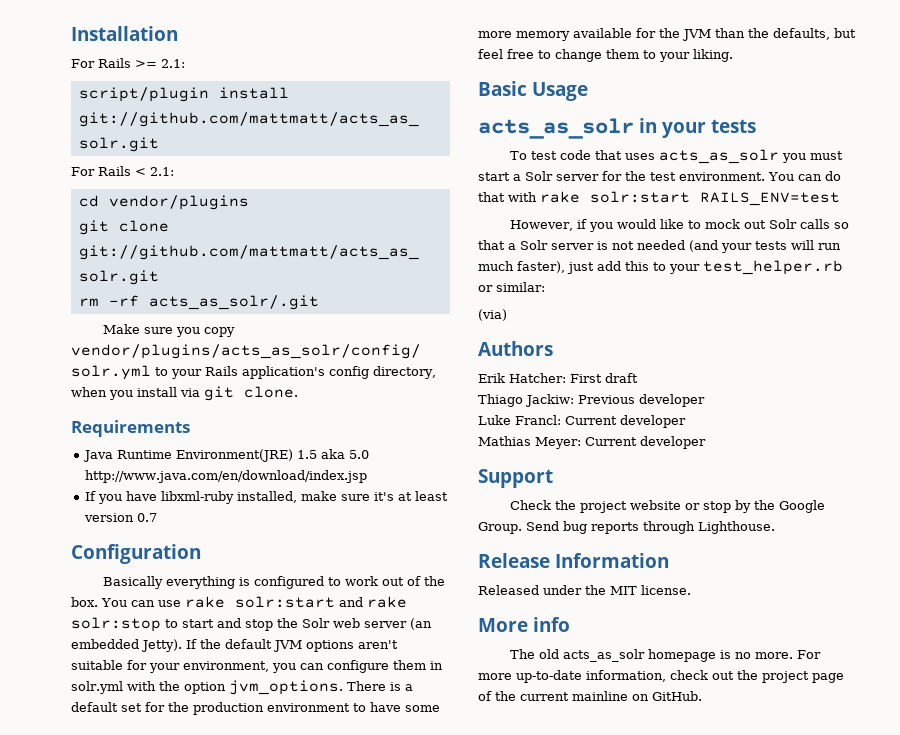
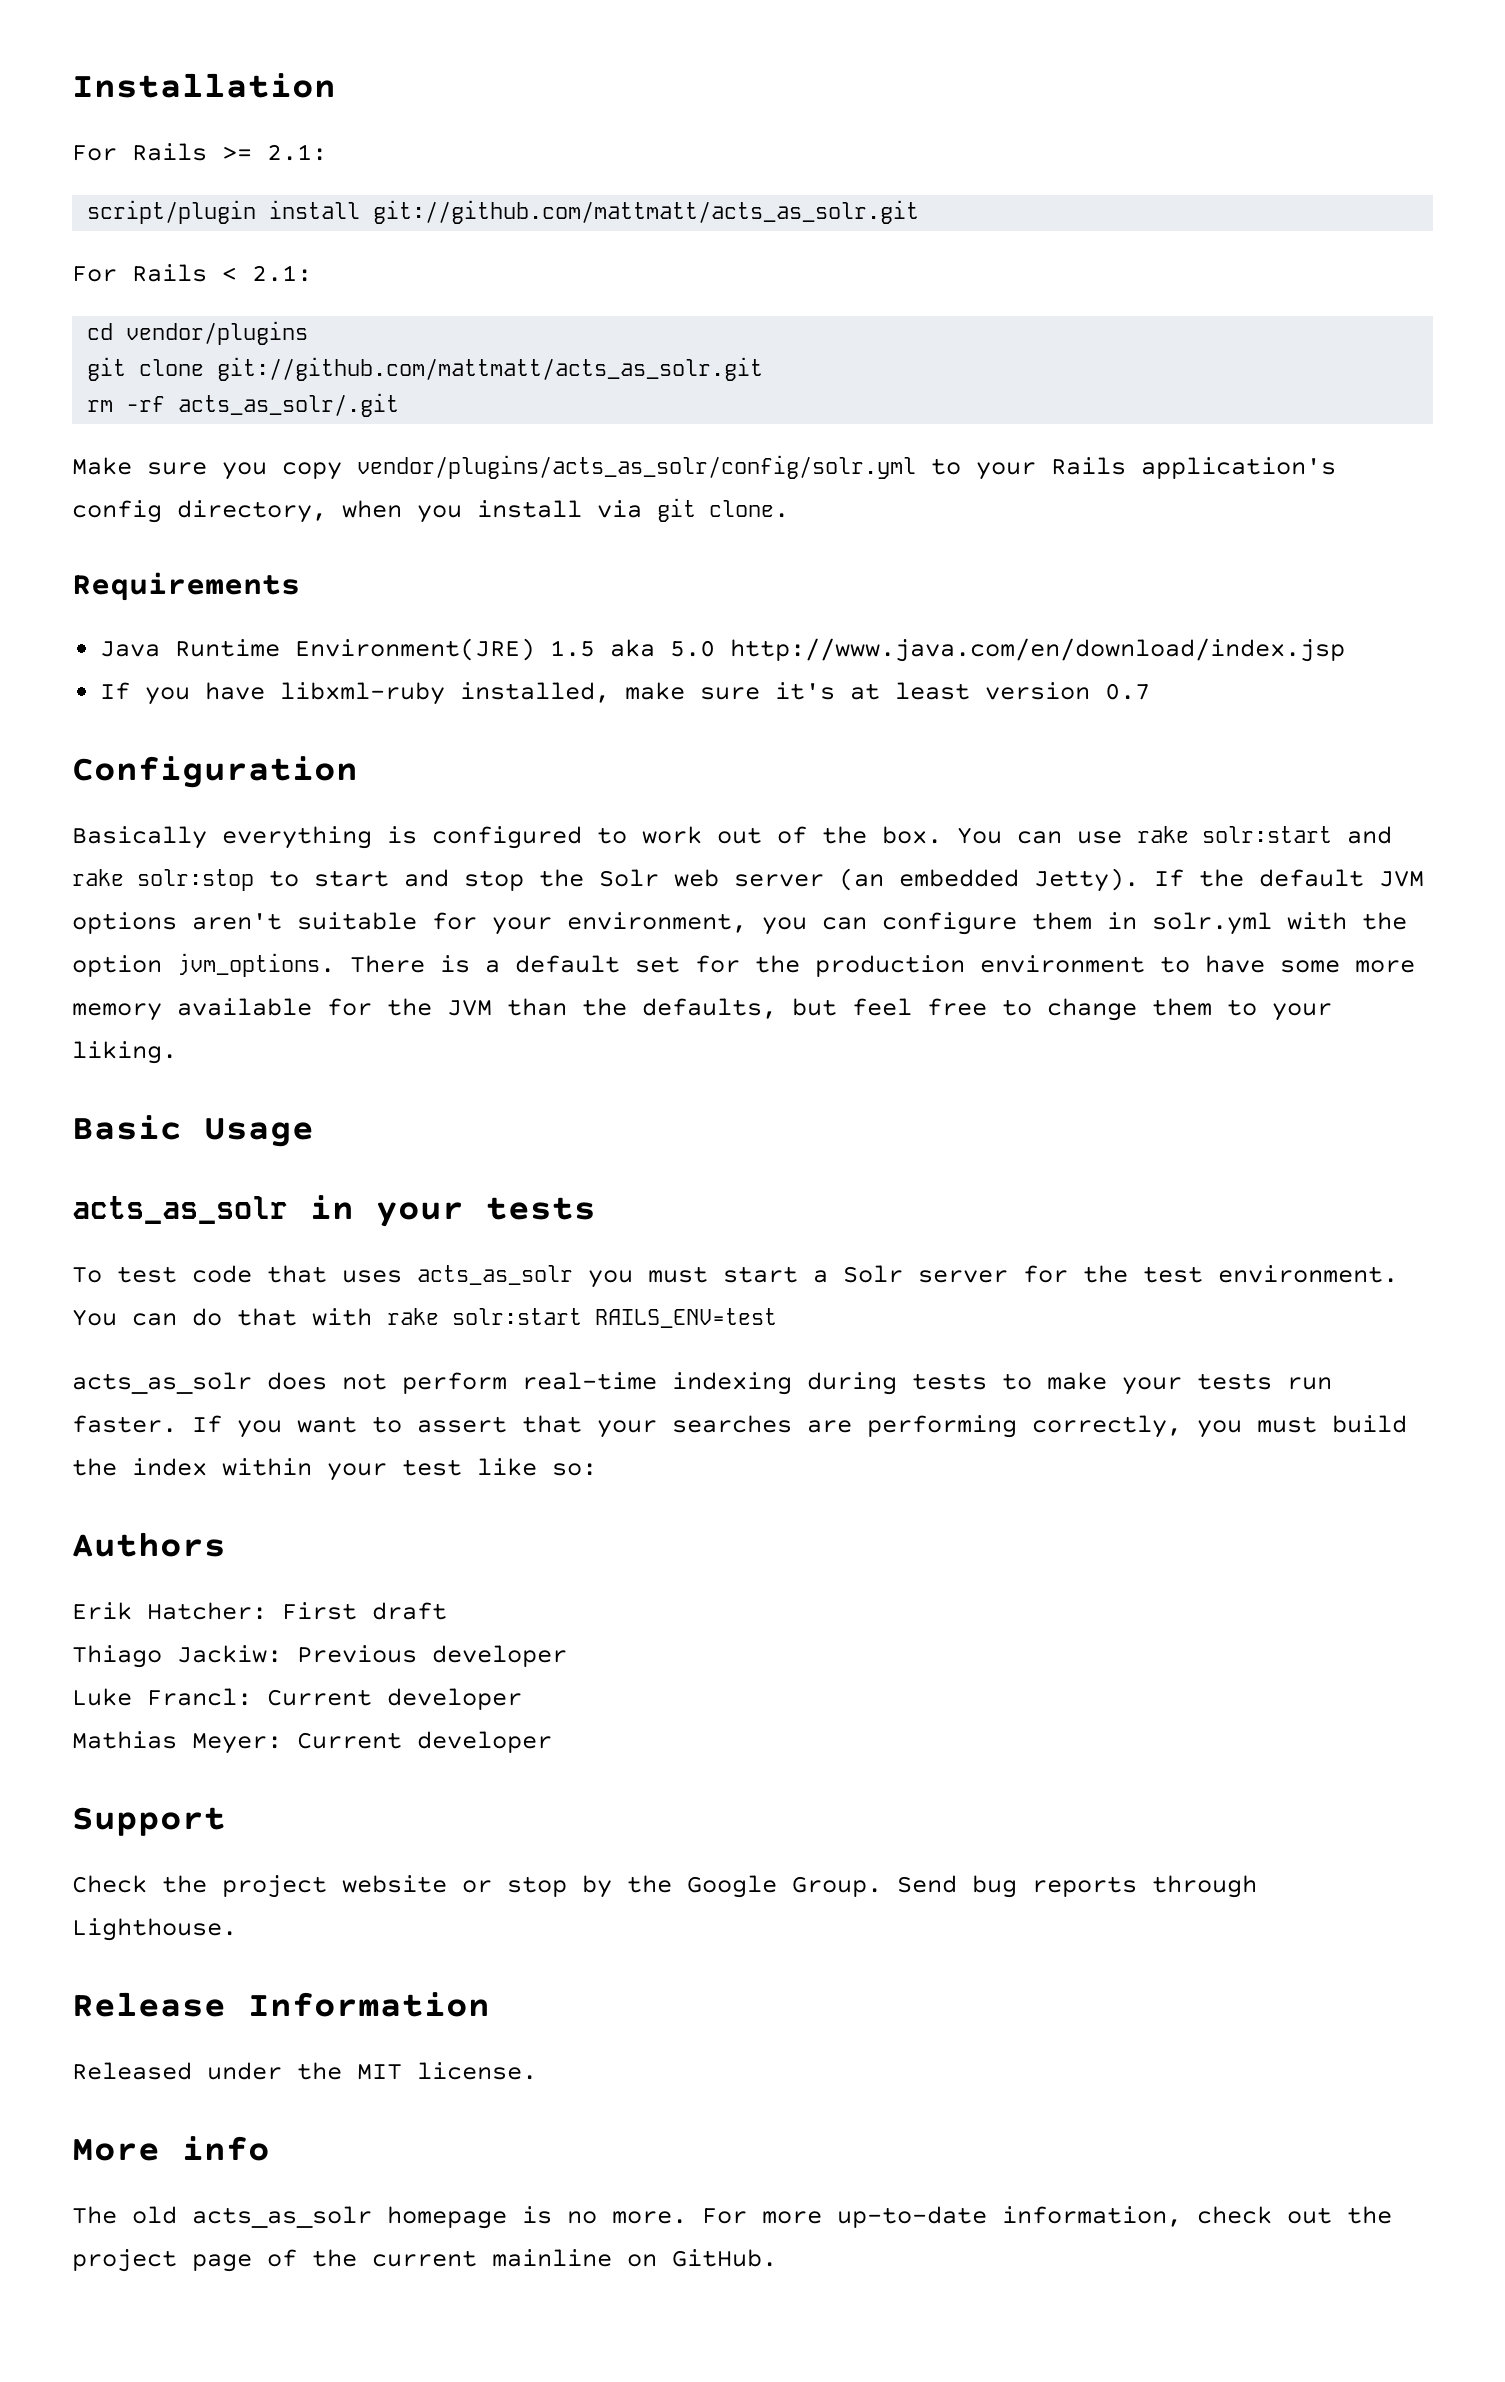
- However, if you would like to mock out Solr calls so that a Solr server is not needed (and your tests will run much faster), just add this to your test_helper.rb or similar:
- (via)
+ acts_as_solr does not perform real-time indexing during tests to make your tests run faster. If you want to assert that your searches are performing correctly, you must build the index within your test like so:

